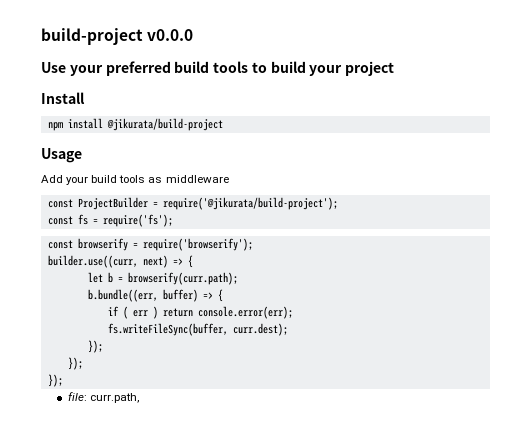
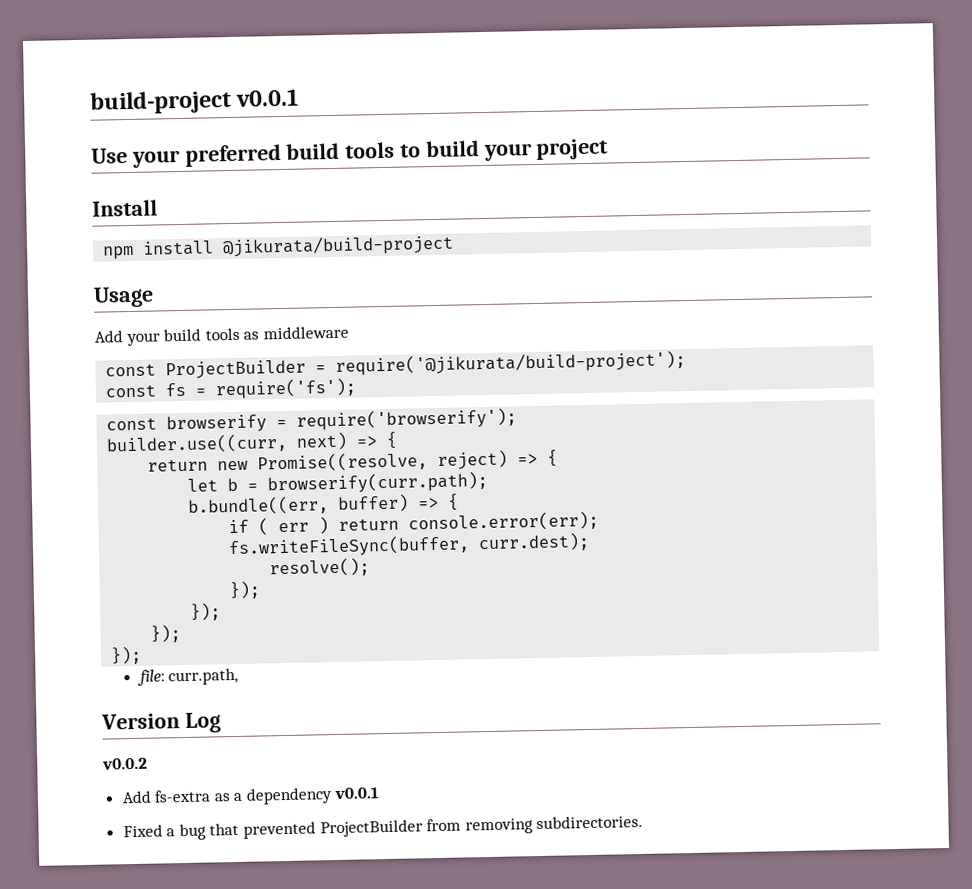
- build-project v0.0.0
+ build-project v0.0.1
+ return new Promise((resolve, reject) => {
+ resolve();
+ });
+ Version Log
+ v0.0.2
+ Add fs-extra as a dependency v0.0.1
+ Fixed a bug that prevented ProjectBuilder from removing subdirectories.

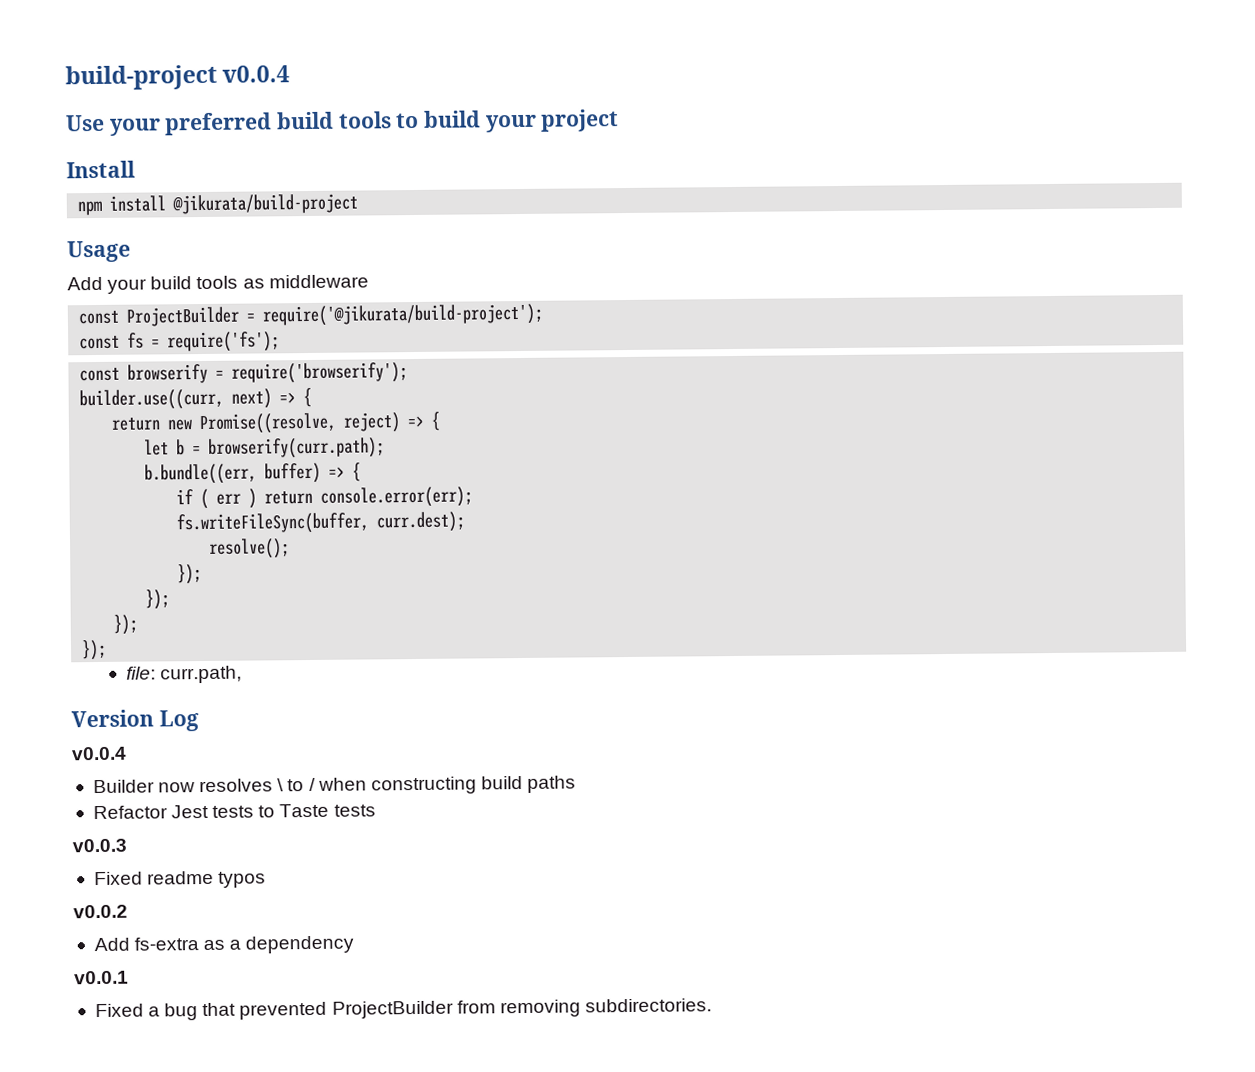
- build-project v0.0.1
+ build-project v0.0.4
  Version Log
+ v0.0.4
+ Builder now resolves \ to / when constructing build paths
+ Refactor Jest tests to Taste tests
+ v0.0.3
+ Fixed readme typos
- Add fs-extra as a dependency v0.0.1
+ Add fs-extra as a dependency
+ v0.0.1

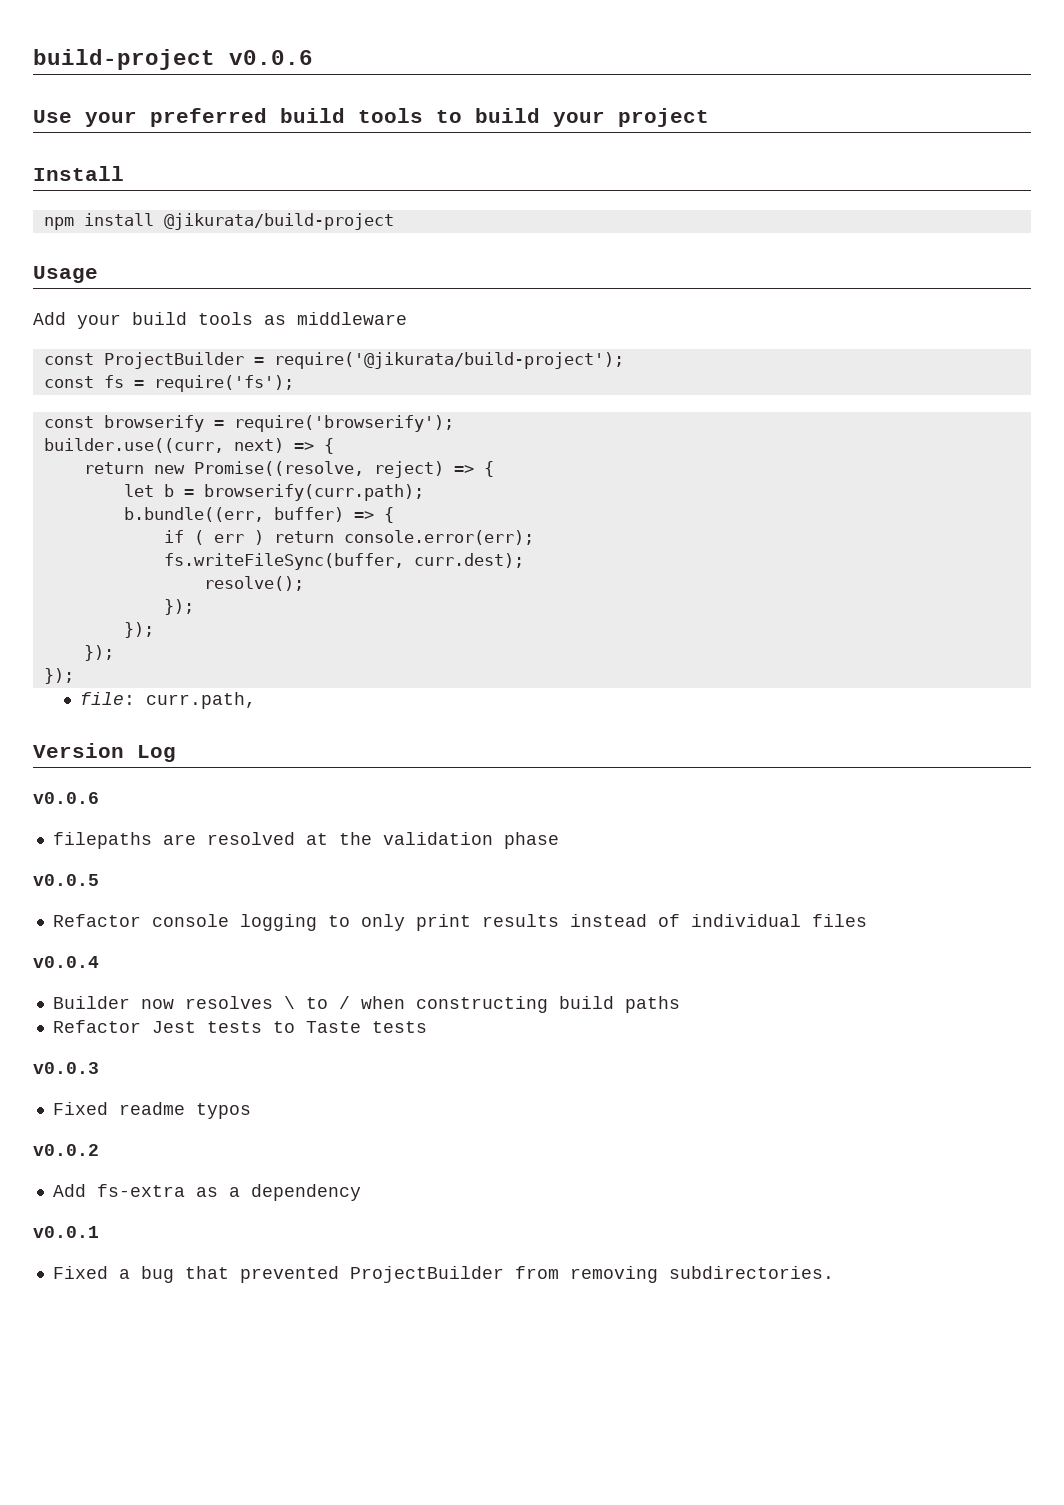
- build-project v0.0.4
+ build-project v0.0.6
  Version Log
+ v0.0.6
+ filepaths are resolved at the validation phase
+ v0.0.5
+ Refactor console logging to only print results instead of individual files

